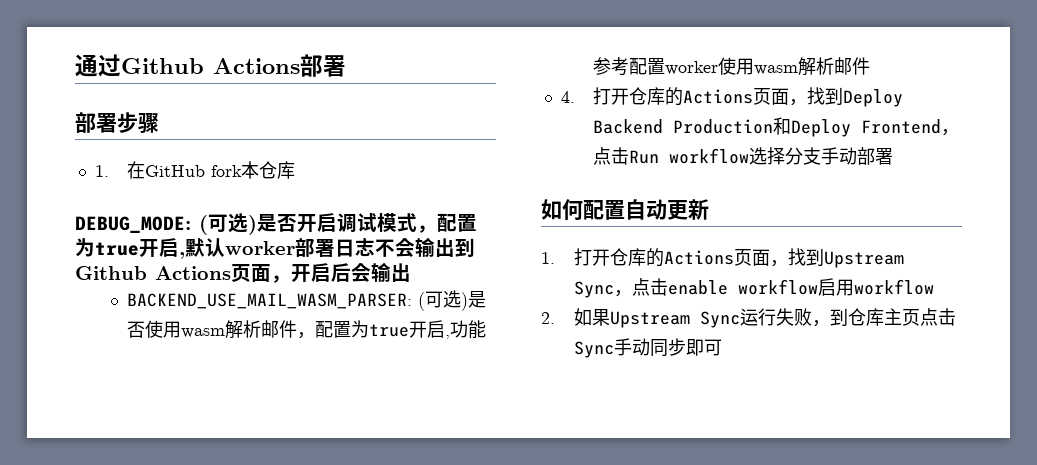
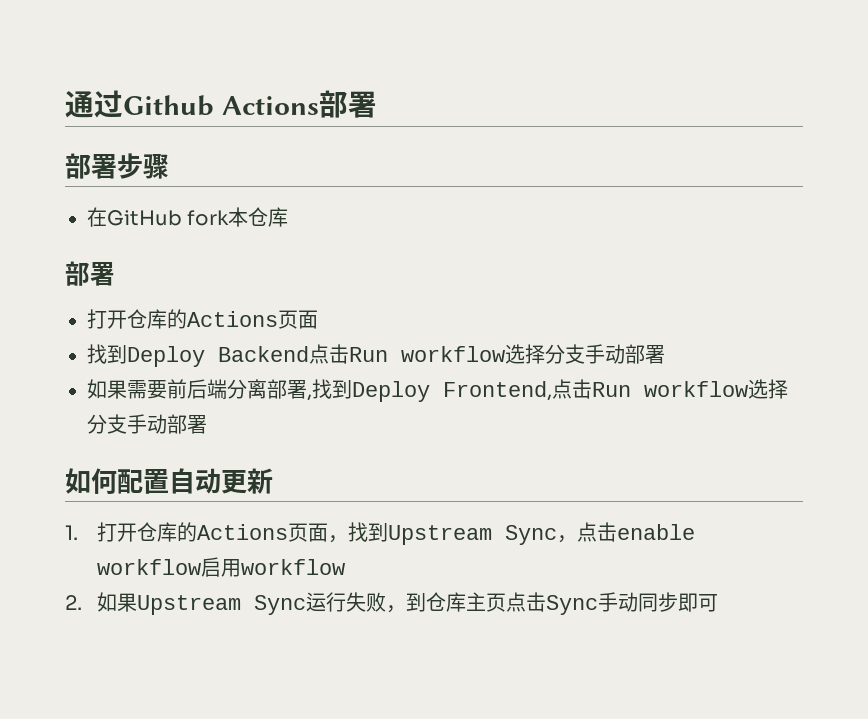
- 1.在GitHub fork本仓库
- DEBUG_MODE: (可选)是否开启调试模式，配置为true开启,默认worker部署日志不会输出到Github Actions页面，开启后会输出
- BACKEND_USE_MAIL_WASM_PARSER: (可选)是否使用wasm解析邮件，配置为true开启,功能参考配置worker使用wasm解析邮件
- 4.打开仓库的Actions页面，找到Deploy Backend Production和Deploy Frontend，点击Run workflow选择分支手动部署
+ 在GitHub fork本仓库
+ 部署
+ 打开仓库的Actions页面
+ 找到Deploy Backend点击Run workflow选择分支手动部署
+ 如果需要前后端分离部署,找到Deploy Frontend,点击Run workflow选择分支手动部署

